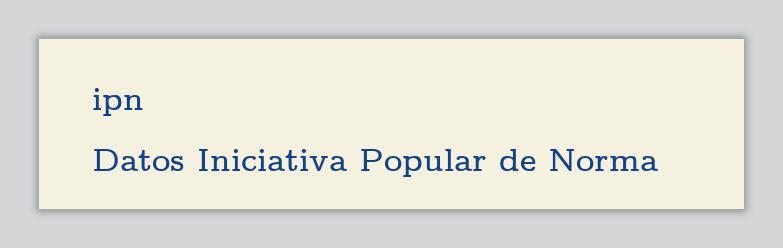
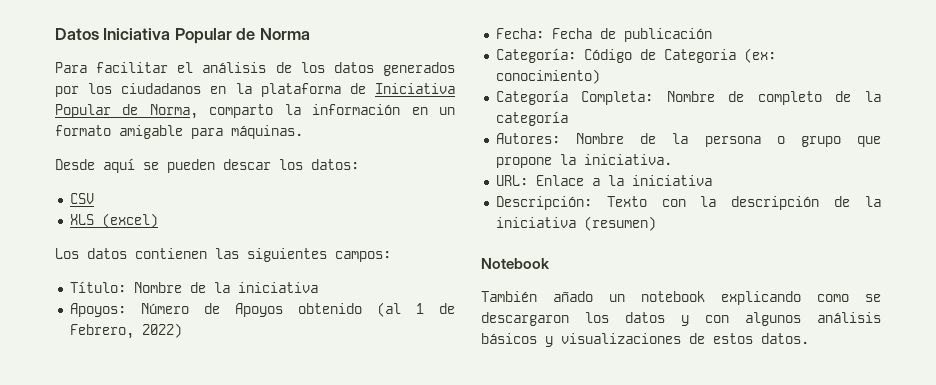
- ipn
+ Para facilitar el análisis de los datos generados por los ciudadanos en la plataforma de Iniciativa Popular de Norma, comparto la información en un formato amigable para máquinas.
+ Desde aquí se pueden descar los datos:
+ CSV
+ XLS (excel)
+ Los datos contienen las siguientes campos:
+ Título: Nombre de la iniciativa
+ Apoyos: Número de Apoyos obtenido (al 1 de Febrero, 2022)
+ Fecha: Fecha de publicación
+ Categoría: Código de Categoria (ex: conocimiento)
+ Categoría Completa: Nombre de completo de la categoría
+ Autores: Nombre de la persona o grupo que propone la iniciativa.
+ URL: Enlace a la iniciativa
+ Descripción: Texto con la descripción de la iniciativa (resumen)
+ Notebook
+ También añado un notebook explicando como se descargaron los datos y con algunos análisis básicos y visualizaciones de estos datos.

